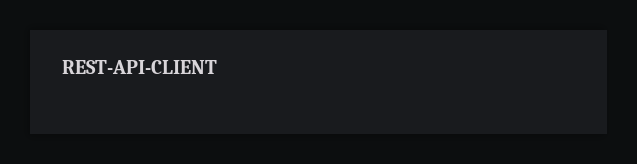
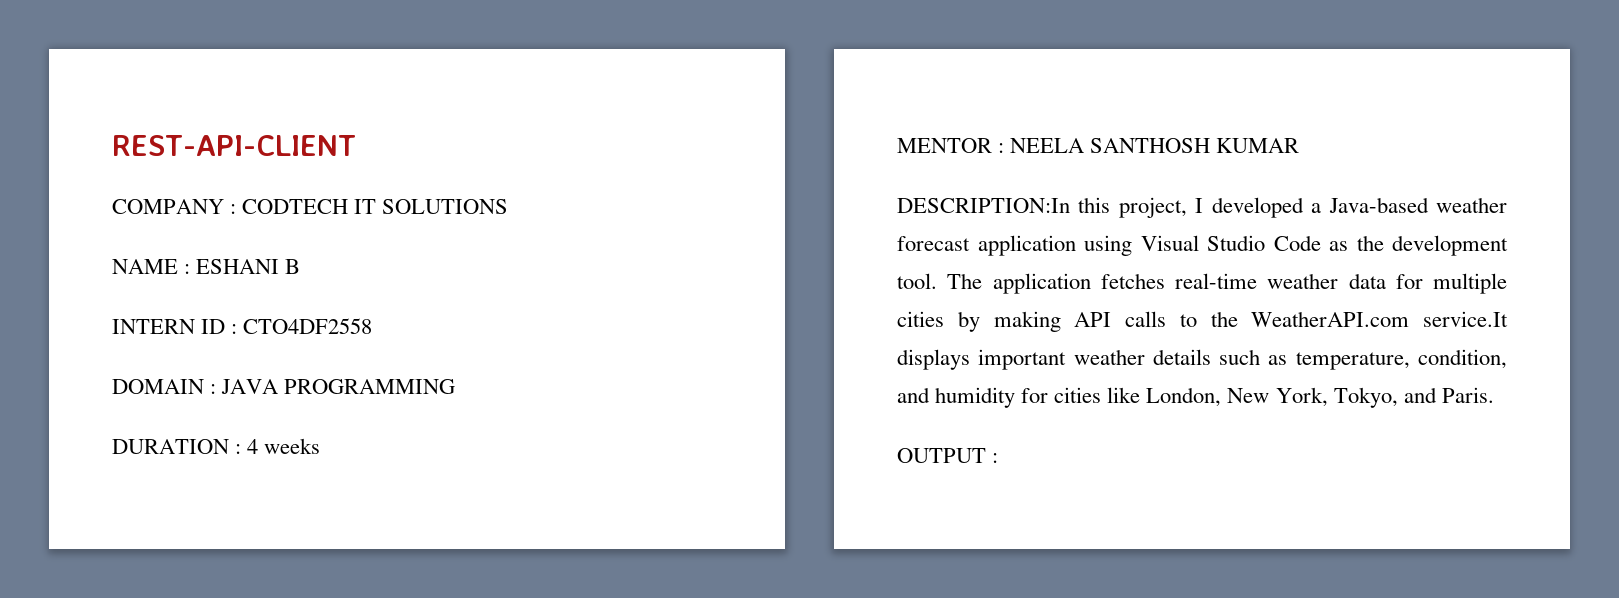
+ COMPANY : CODTECH IT SOLUTIONS
+ NAME : ESHANI B
+ INTERN ID : CTO4DF2558
+ DOMAIN : JAVA PROGRAMMING
+ DURATION : 4 weeks
+ MENTOR : NEELA SANTHOSH KUMAR
+ DESCRIPTION:In this project, I developed a Java-based weather forecast application using Visual Studio Code as the development tool. The application fetches real-time weather data for multiple cities by making API calls to the WeatherAPI.com service.It displays important weather details such as temperature, condition, and humidity for cities like London, New York, Tokyo, and Paris.
+ OUTPUT :

